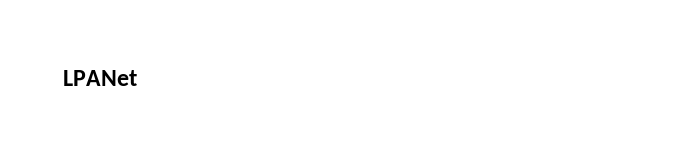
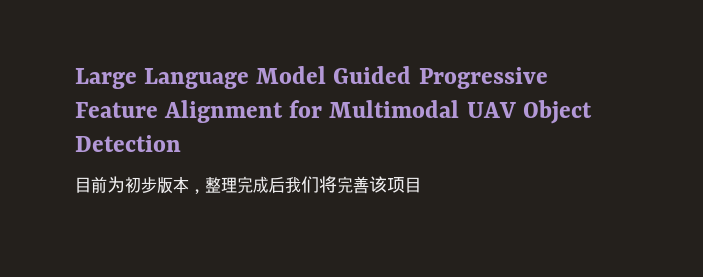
- LPANet
+ Large Language Model Guided Progressive Feature Alignment for Multimodal UAV Object Detection
+ 目前为初步版本，整理完成后我们将完善该项目

